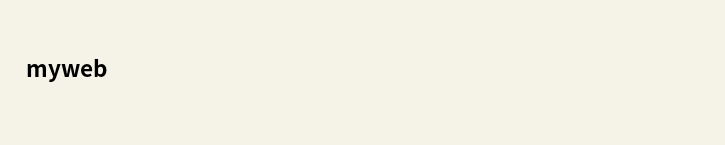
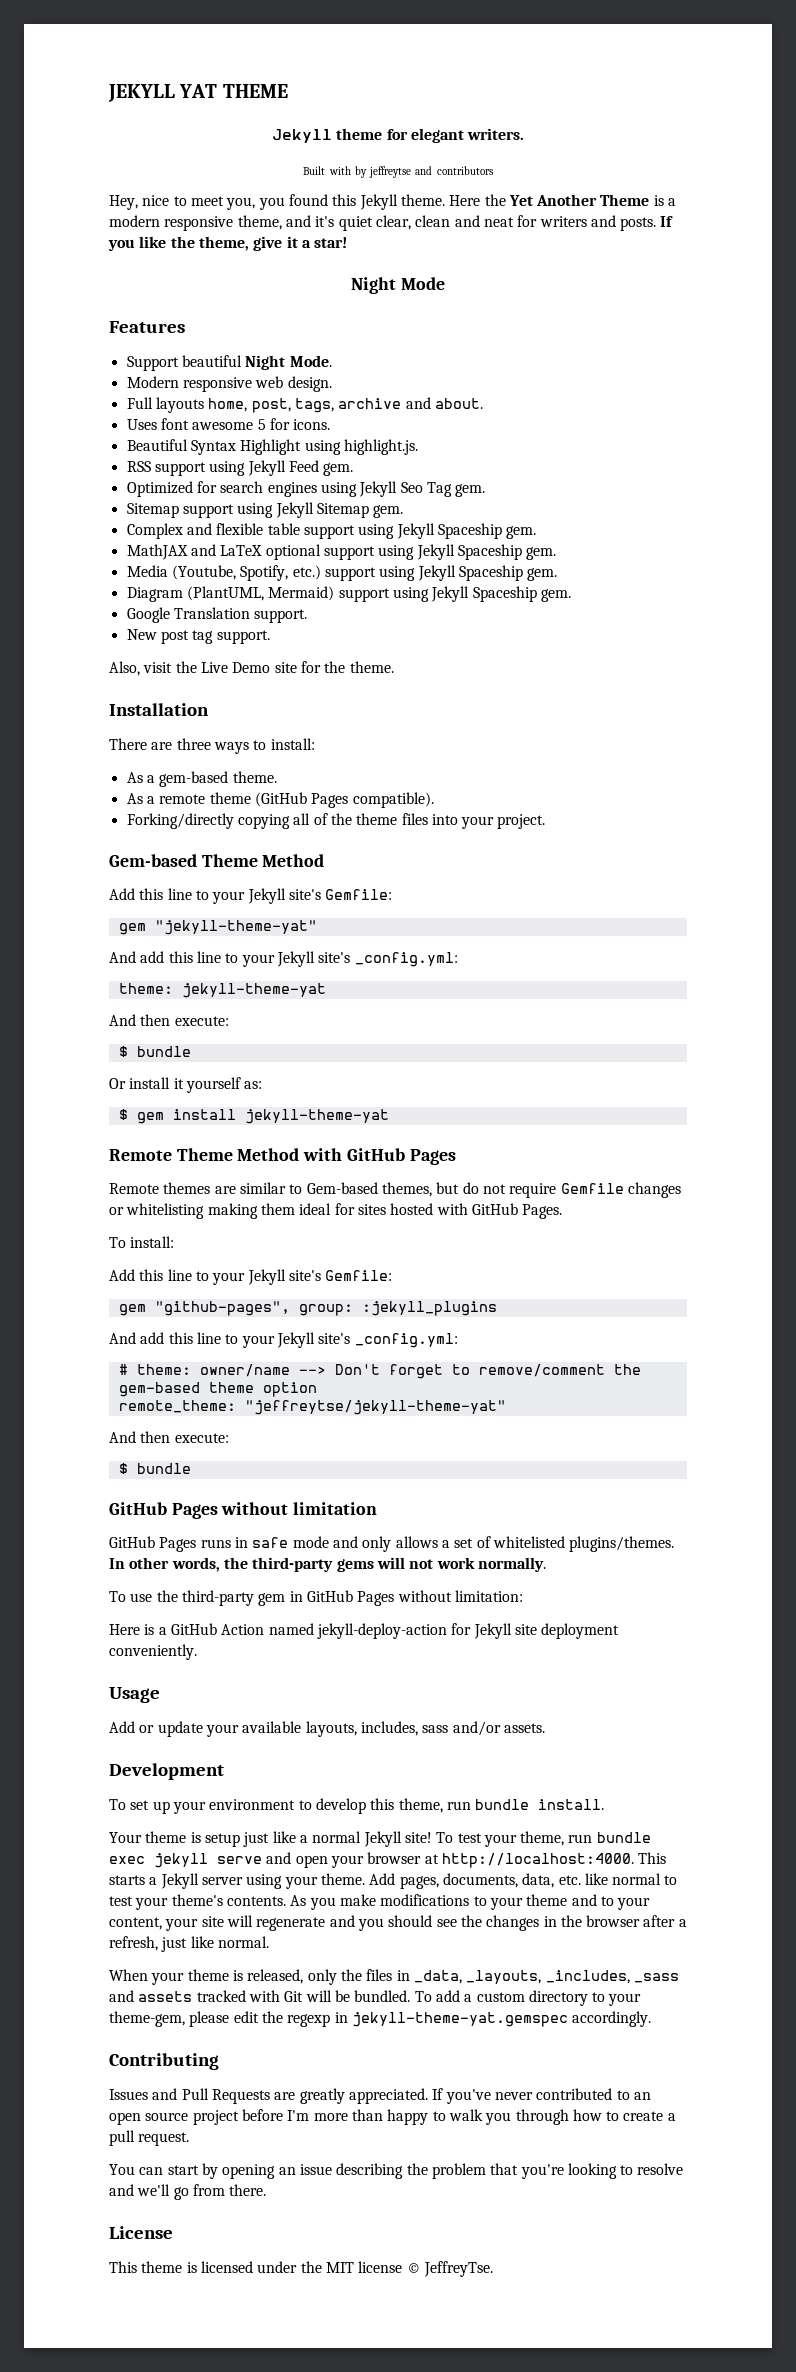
- myweb
+ JEKYLL YAT THEME
+ Jekyll theme for elegant writers.
+ Built with by jeffreytse and contributors
+ Hey, nice to meet you, you found this Jekyll theme. Here the Yet Another Theme is a modern responsive theme, and it's quiet clear, clean and neat for writers and posts. If you like the theme, give it a star!
+ Night Mode
+ Features
+ Support beautiful Night Mode.
+ Modern responsive web design.
+ Full layouts home, post, tags, archive and about.
+ Uses font awesome 5 for icons.
+ Beautiful Syntax Highlight using highlight.js.
+ RSS support using Jekyll Feed gem.
+ Optimized for search engines using Jekyll Seo Tag gem.
+ Sitemap support using Jekyll Sitemap gem.
+ Complex and flexible table support using Jekyll Spaceship gem.
+ MathJAX and LaTeX optional support using Jekyll Spaceship gem.
+ Media (Youtube, Spotify, etc.) support using Jekyll Spaceship gem.
+ Diagram (PlantUML, Mermaid) support using Jekyll Spaceship gem.
+ Google Translation support.
+ New post tag support.
+ Also, visit the Live Demo site for the theme.
+ Installation
+ There are three ways to install:
+ As a gem-based theme.
+ As a remote theme (GitHub Pages compatible).
+ Forking/directly copying all of the theme files into your project.
+ Gem-based Theme Method
+ Add this line to your Jekyll site's Gemfile:
+ gem "jekyll-theme-yat"
+ And add this line to your Jekyll site's _config.yml:
+ theme: jekyll-theme-yat
+ And then execute:
+ $ bundle
+ Or install it yourself as:
+ $ gem install jekyll-theme-yat
+ Remote Theme Method with GitHub Pages
+ Remote themes are similar to Gem-based themes, but do not require Gemfile changes or whitelisting making them ideal for sites hosted with GitHub Pages.
+ To install:
+ Add this line to your Jekyll site's Gemfile:
+ gem "github-pages", group: :jekyll_plugins
+ And add this line to your Jekyll site's _config.yml:
+ # theme: owner/name --> Don't forget to remove/comment the gem-based theme option
+ remote_theme: "jeffreytse/jekyll-theme-yat"
+ And then execute:
+ $ bundle
+ GitHub Pages without limitation
+ GitHub Pages runs in safe mode and only allows a set of whitelisted plugins/themes. In other words, the third-party gems will not work normally.
+ To use the third-party gem in GitHub Pages without limitation:
+ Here is a GitHub Action named jekyll-deploy-action for Jekyll site deployment conveniently.
+ Usage
+ Add or update your available layouts, includes, sass and/or assets.
+ Development
+ To set up your environment to develop this theme, run bundle install.
+ Your theme is setup just like a normal Jekyll site! To test your theme, run bundle exec jekyll serve and open your browser at http://localhost:4000. This starts a Jekyll server using your theme. Add pages, documents, data, etc. like normal to test your theme's contents. As you make modifications to your theme and to your content, your site will regenerate and you should see the changes in the browser after a refresh, just like normal.
+ When your theme is released, only the files in _data, _layouts, _includes, _sass and assets tracked with Git will be bundled. To add a custom directory to your theme-gem, please edit the regexp in jekyll-theme-yat.gemspec accordingly.
+ Contributing
+ Issues and Pull Requests are greatly appreciated. If you've never contributed to an open source project before I'm more than happy to walk you through how to create a pull request.
+ You can start by opening an issue describing the problem that you're looking to resolve and we'll go from there.
+ License
+ This theme is licensed under the MIT license © JeffreyTse.

